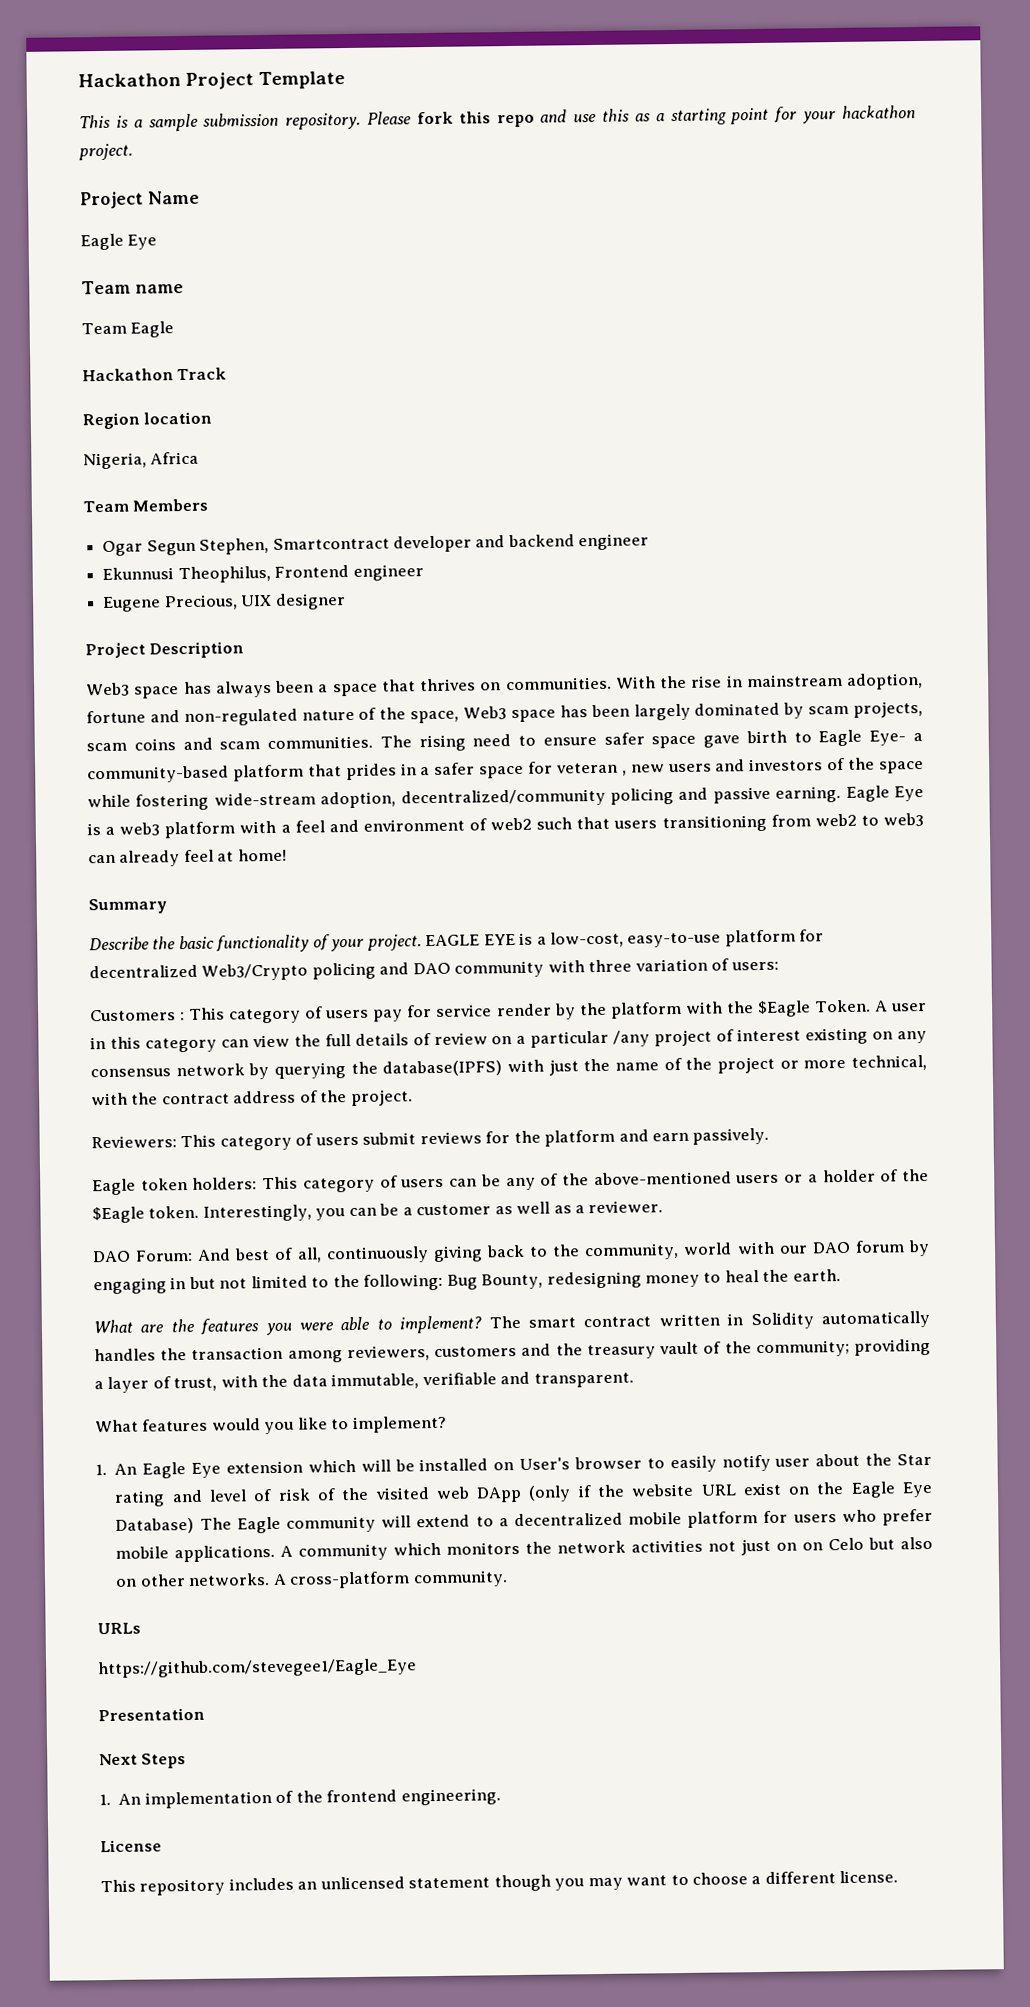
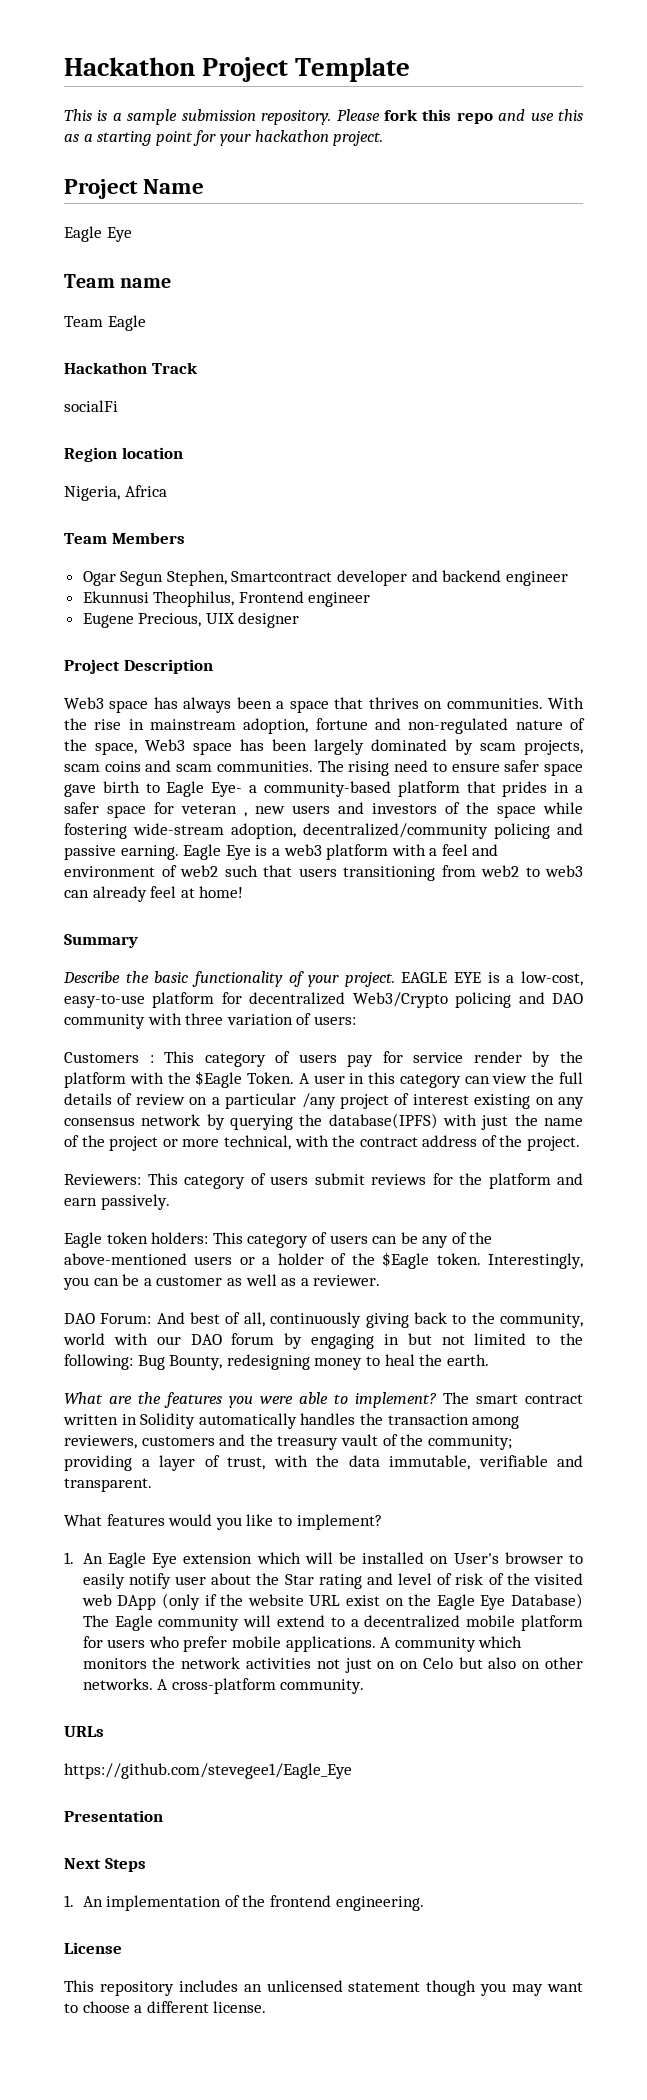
+ socialFi

